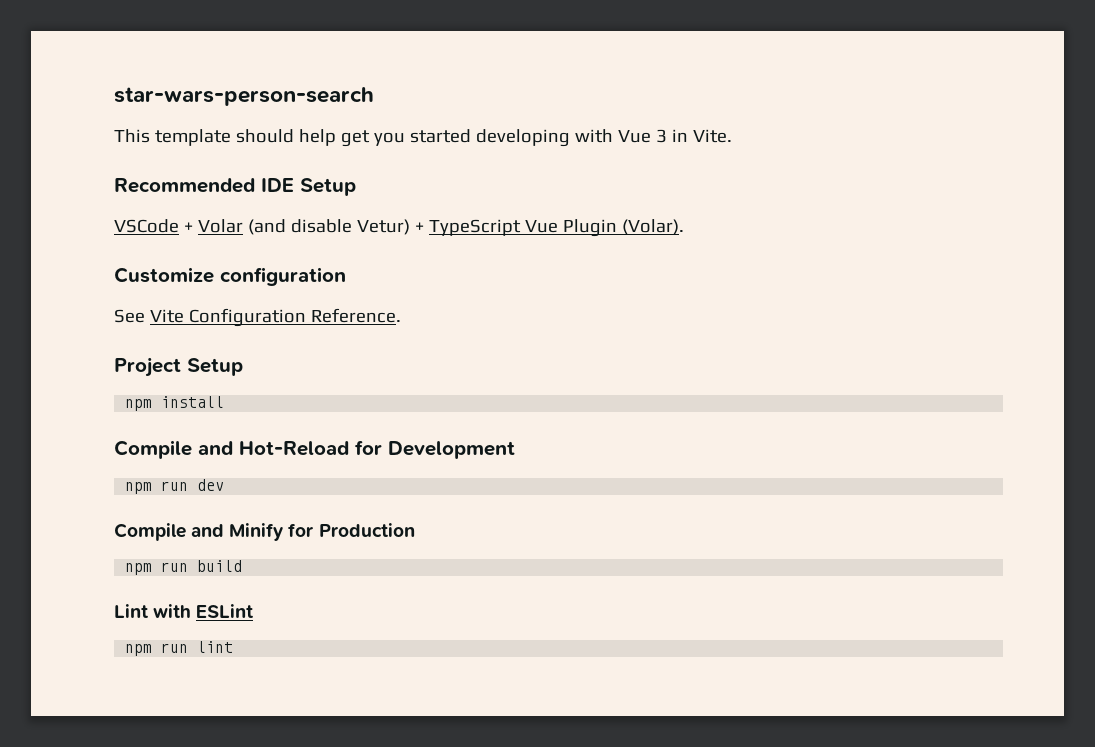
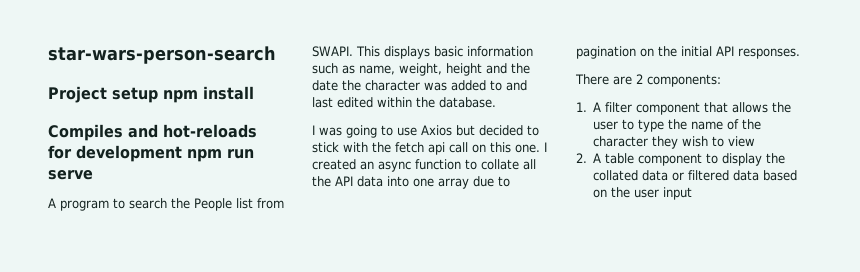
- This template should help get you started developing with Vue 3 in Vite.
- Recommended IDE Setup
- VSCode + Volar (and disable Vetur) + TypeScript Vue Plugin (Volar).
- Customize configuration
- See Vite Configuration Reference.
- Project Setup
- npm install
+ Project setup npm install
- Compile and Hot-Reload for Development
- npm run dev
- Compile and Minify for Production
- npm run build
- Lint with ESLint
- npm run lint
+ Compiles and hot-reloads for development npm run serve
+ A program to search the People list from SWAPI. This displays basic information such as name, weight, height and the date the character was added to and last edited within the database.
+ I was going to use Axios but decided to stick with the fetch api call on this one. I created an async function to collate all the API data into one array due to pagination on the initial API responses.
+ There are 2 components:
+ 1. A filter component that allows the user to type the name of the character they wish to view
+ 2. A table component to display the collated data or filtered data based on the user input

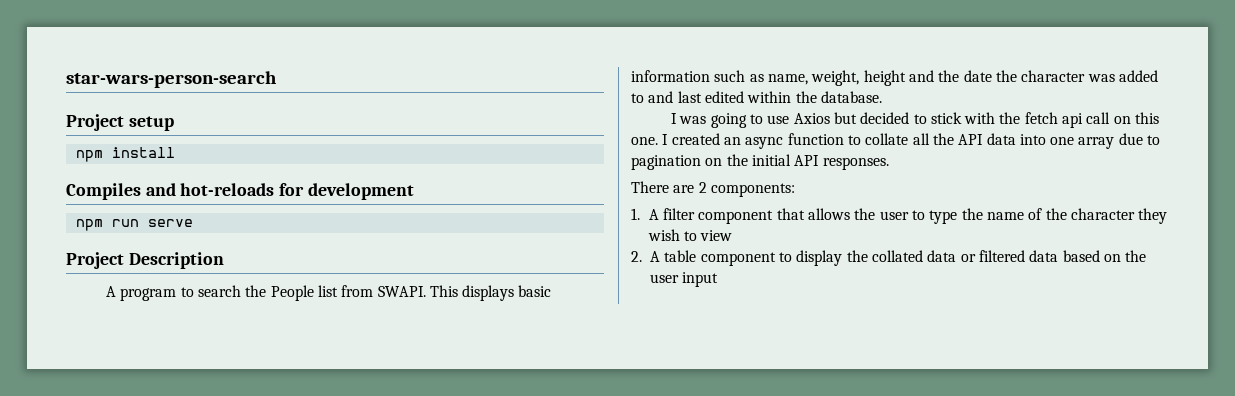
- Project setup npm install
+ Project setup
+ npm install
- Compiles and hot-reloads for development npm run serve
+ Compiles and hot-reloads for development
+ npm run serve
+ Project Description

